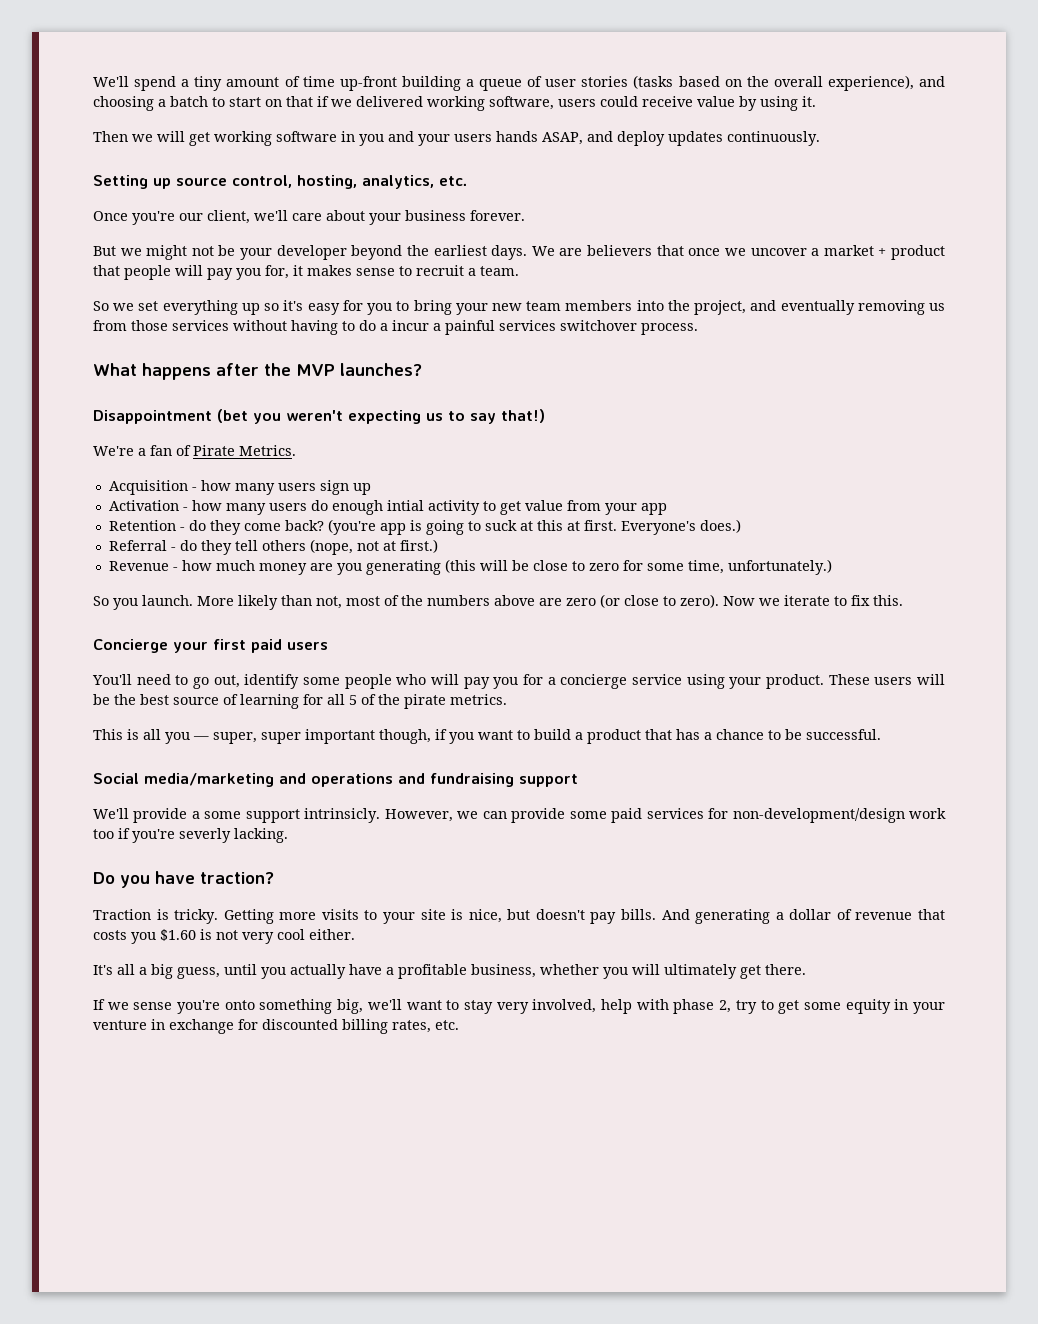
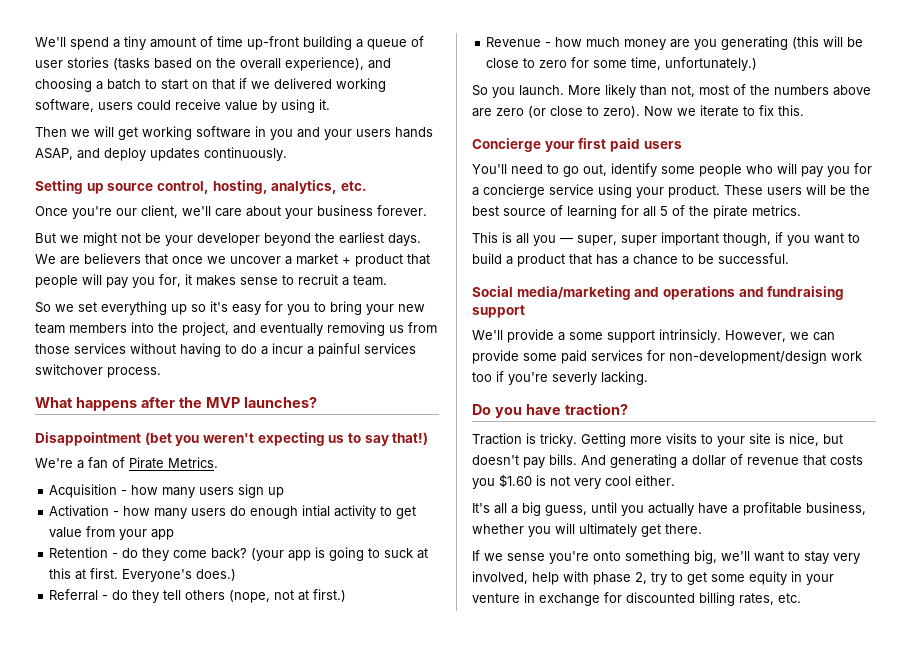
- (you're app is going to suck at this at first.
+ (your app is going to suck at this at first.

